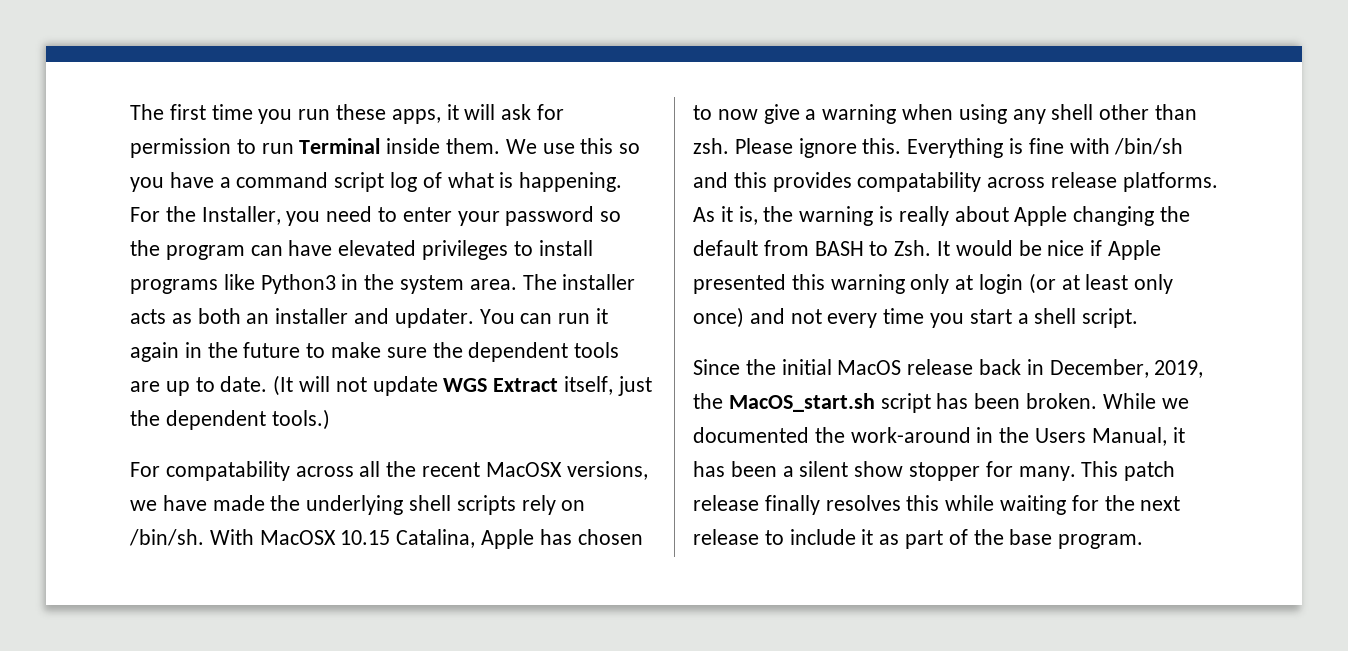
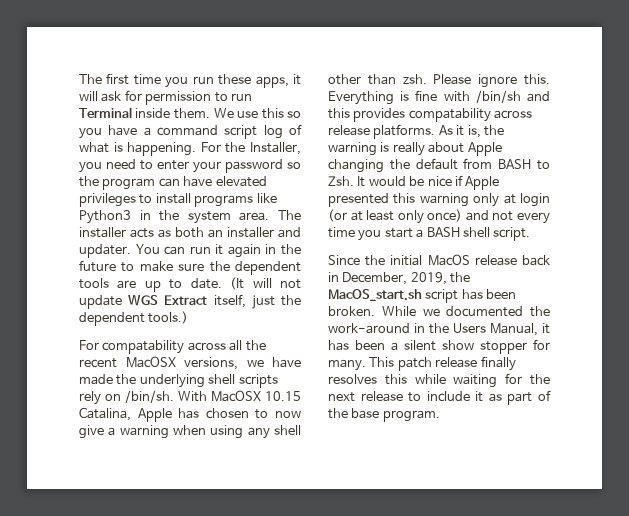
- As it is, the warning is really about Apple changing the default from BASH to Zsh. It would be nice if Apple presented this warning only at login (or at least only once) and not every time you start a shell script.
+ As it is, the warning is really about Apple changing the default from BASH to Zsh. It would be nice if Apple presented this warning only at login (or at least only once) and not every time you start a BASH shell script.

